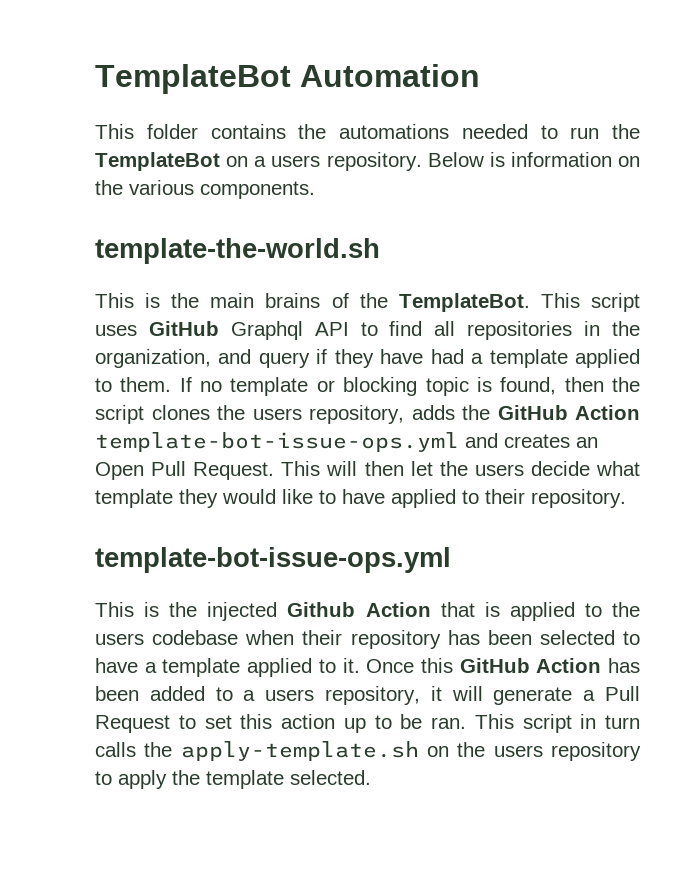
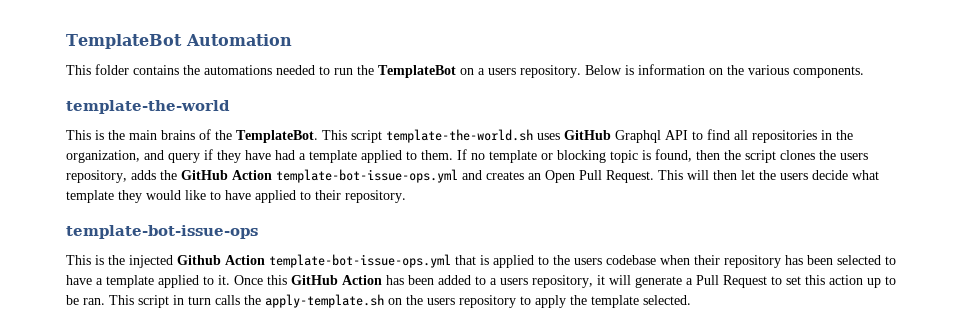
- template-the-world.sh
+ template-the-world
- This script uses GitHub Graphql API to find all repositories in the organization, and query if they have had a template applied to them.
+ This script template-the-world.sh uses GitHub Graphql API to find all repositories in the organization, and query if they have had a template applied to them.
  This will then let the users decide what template they would like to have applied to their repository.
- template-bot-issue-ops.yml
+ template-bot-issue-ops
- This is the injected Github Action that is applied to the users codebase when their repository has been selected to have a template applied to it.
+ This is the injected Github Action template-bot-issue-ops.yml that is applied to the users codebase when their repository has been selected to have a template applied to it.

